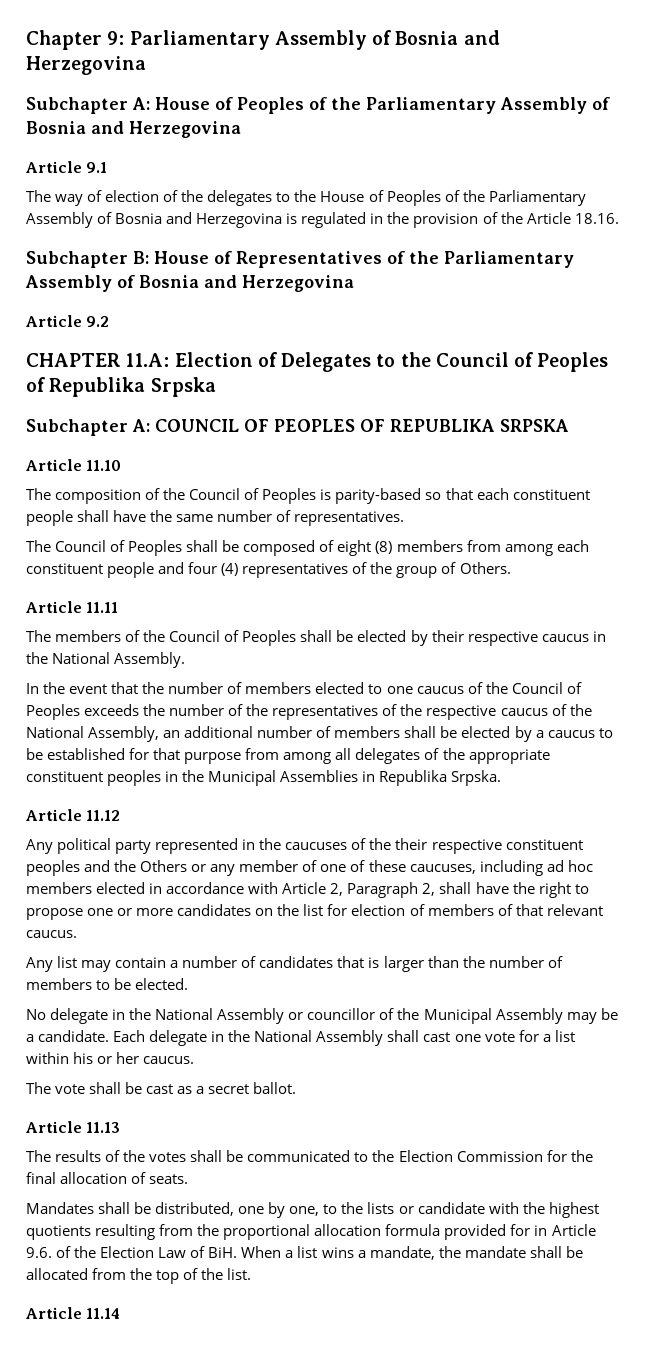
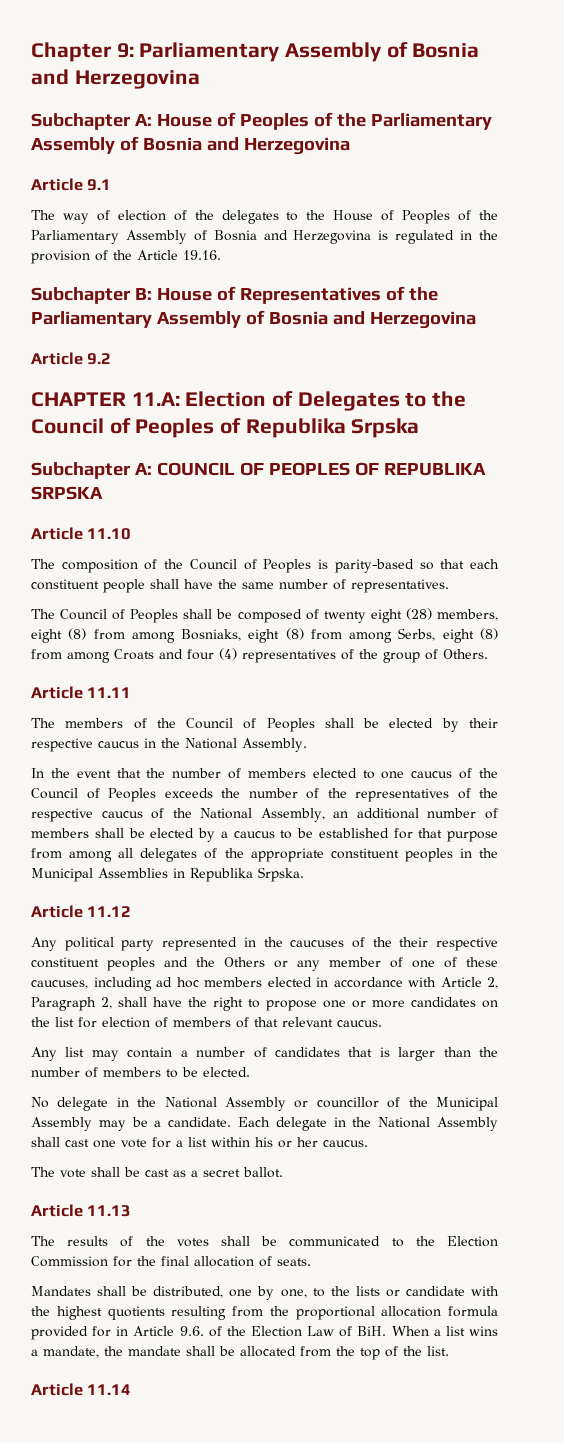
- The way of election of the delegates to the House of Peoples of the Parliamentary Assembly of Bosnia and Herzegovina is regulated in the provision of the Article 18.16.
+ The way of election of the delegates to the House of Peoples of the Parliamentary Assembly of Bosnia and Herzegovina is regulated in the provision of the Article 19.16.
- The Council of Peoples shall be composed of eight (8) members from among each constituent people and four (4) representatives of the group of Others.
+ The Council of Peoples shall be composed of twenty eight (28) members, eight (8) from among Bosniaks, eight (8) from among Serbs, eight (8) from among Croats and four (4) representatives of the group of Others.

